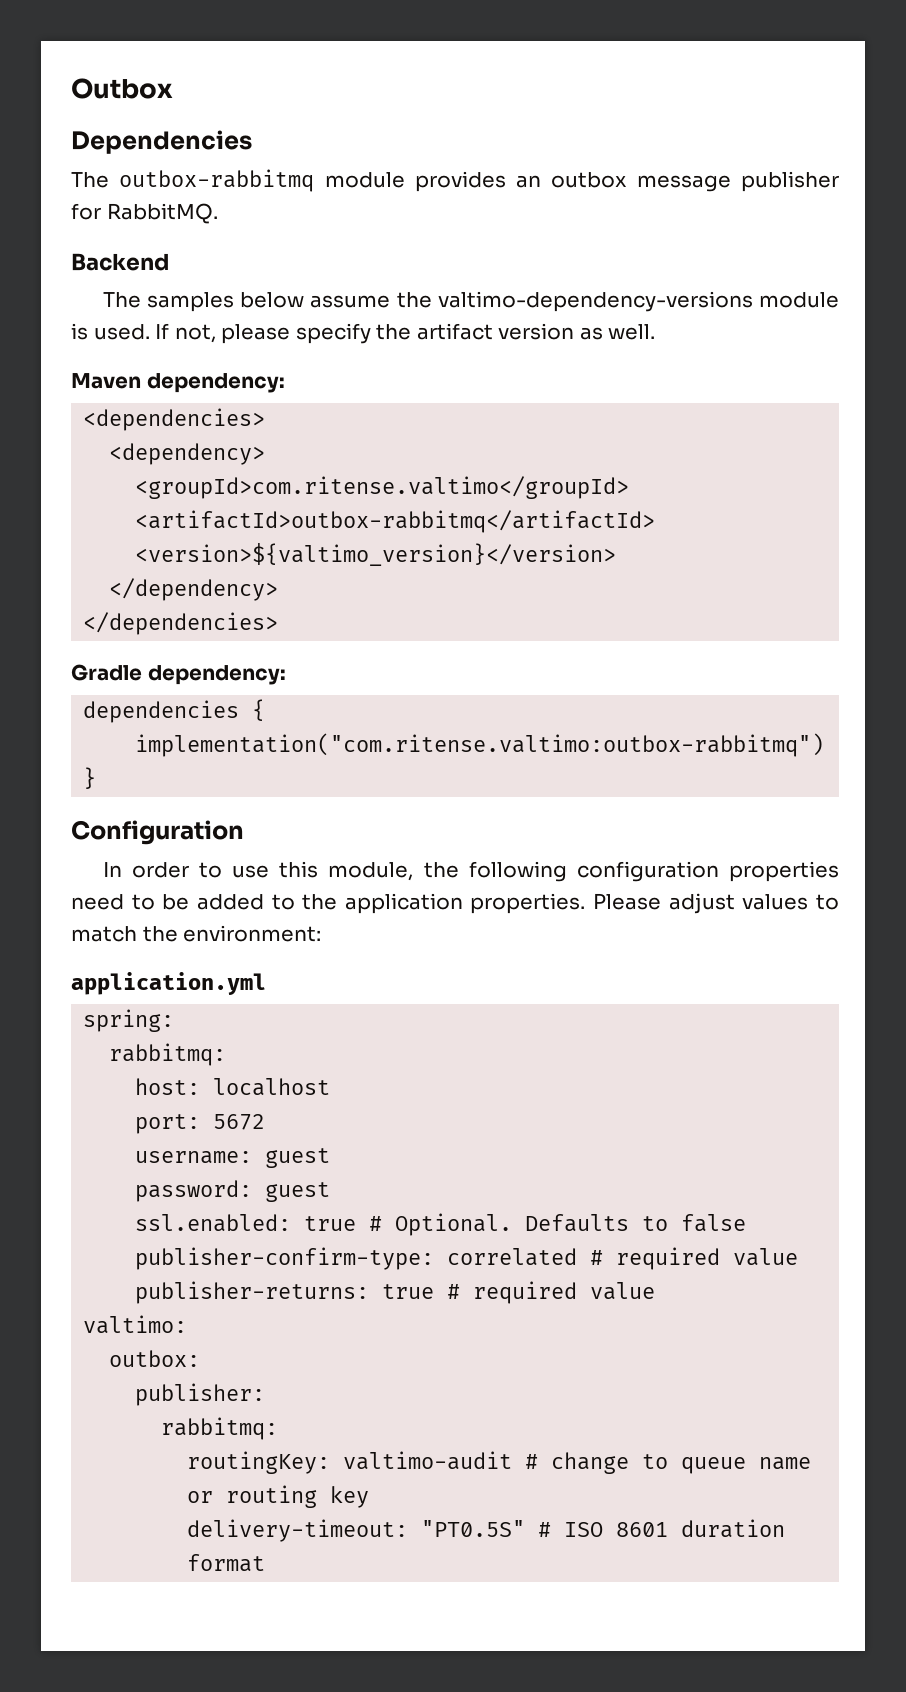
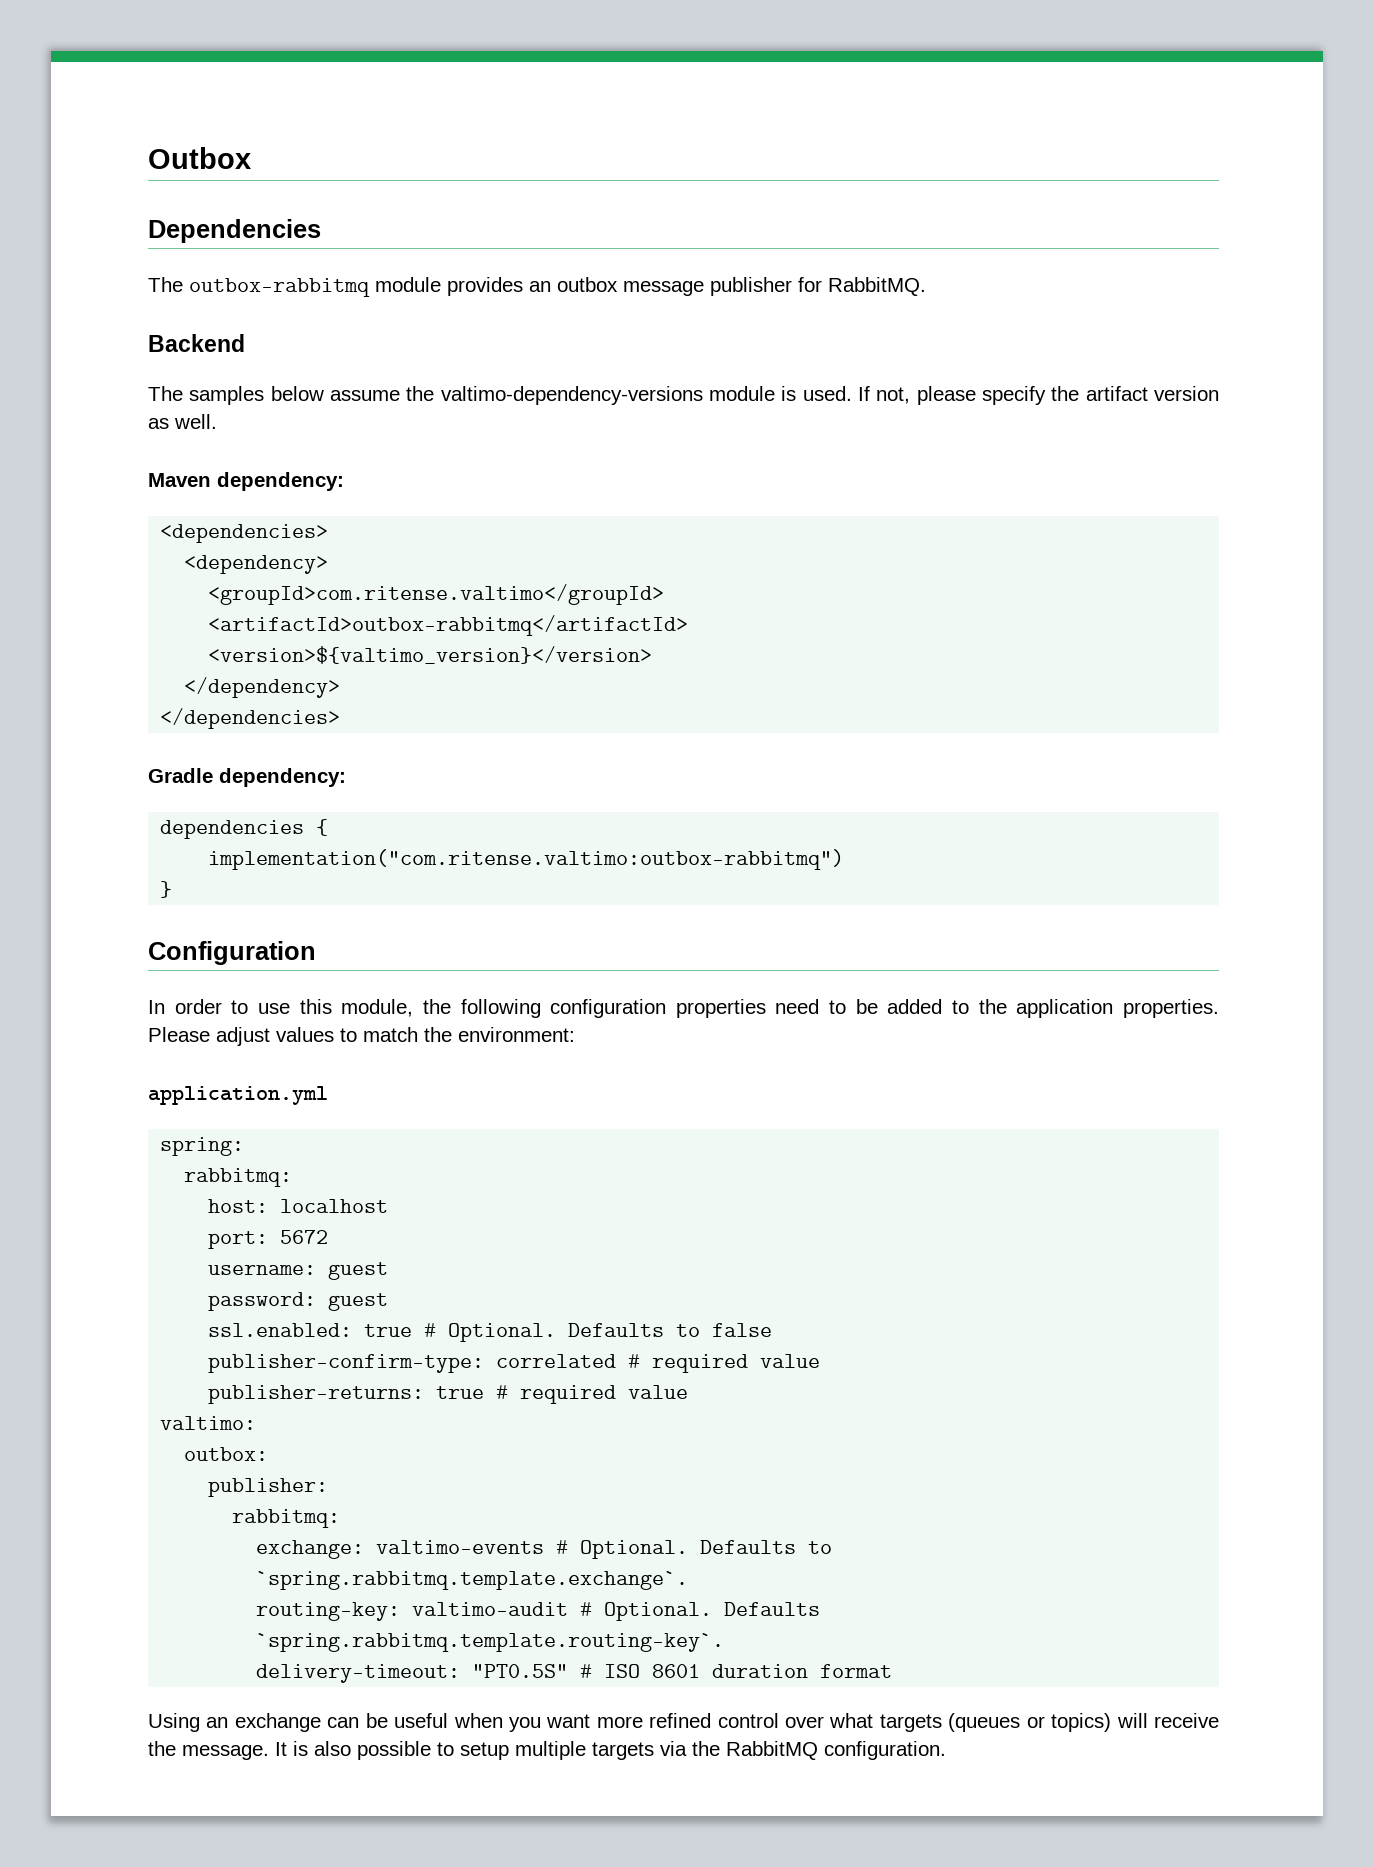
- routingKey: valtimo-audit # change to queue name or routing key
+ exchange: valtimo-events # Optional. Defaults to `spring.rabbitmq.template.exchange`.
+ routing-key: valtimo-audit # Optional. Defaults `spring.rabbitmq.template.routing-key`.
+ Using an exchange can be useful when you want more refined control over what targets (queues or topics) will receive the message. It is also possible to setup multiple targets via the RabbitMQ configuration.

